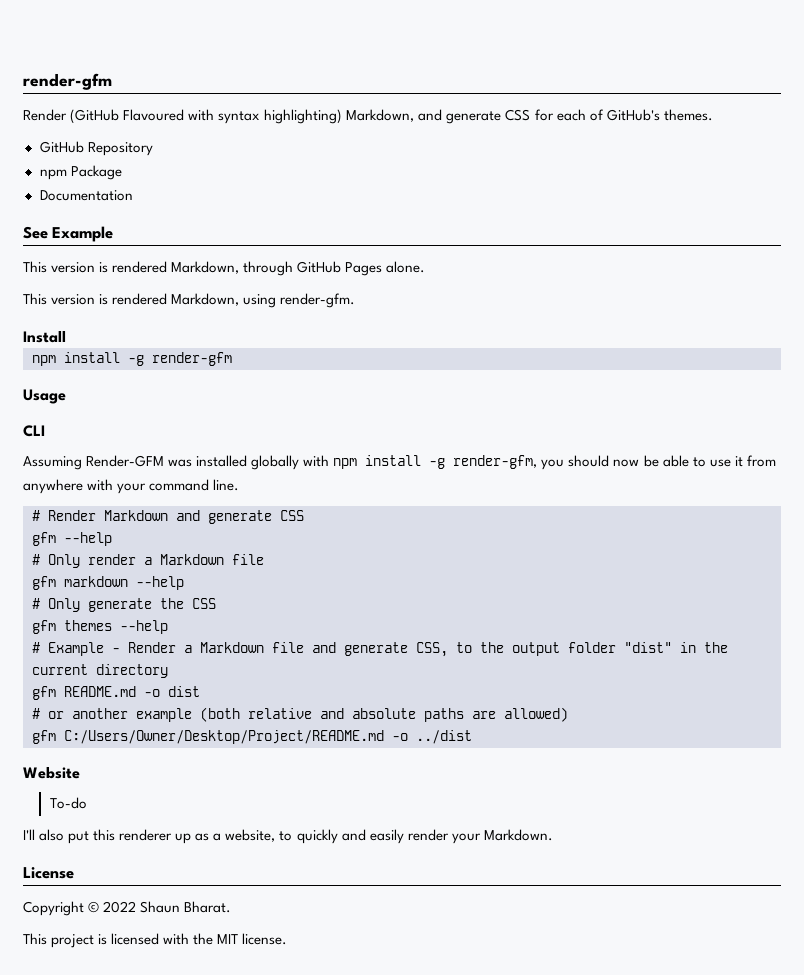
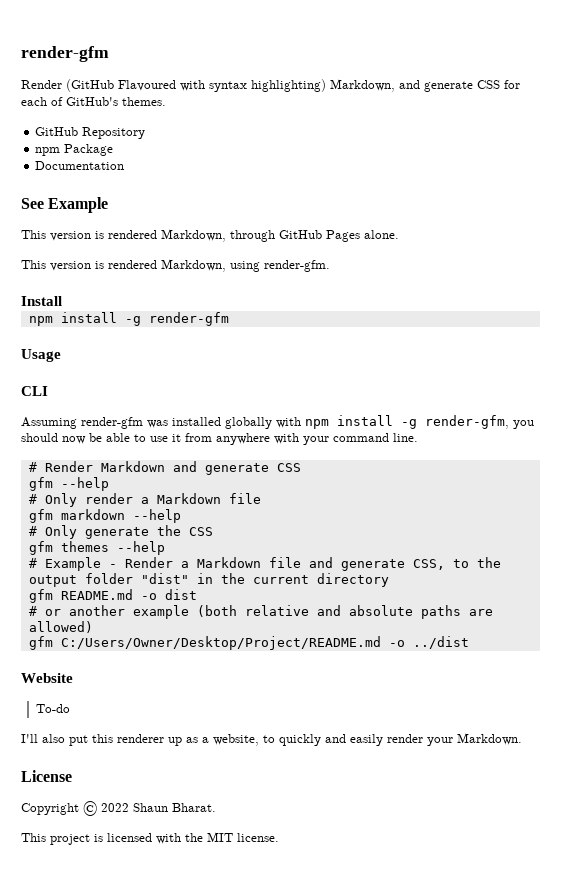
- Assuming Render-GFM was installed globally with npm install -g render-gfm, you should now be able to use it from anywhere with your command line.
+ Assuming render-gfm was installed globally with npm install -g render-gfm, you should now be able to use it from anywhere with your command line.

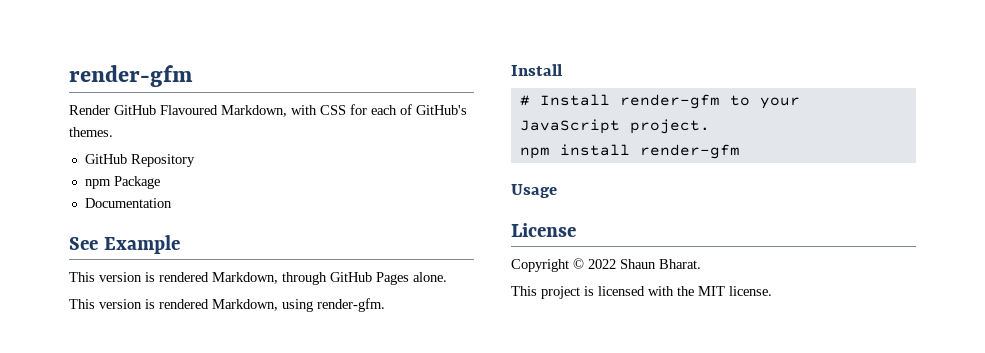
- Render (GitHub Flavoured with syntax highlighting) Markdown, and generate CSS for each of GitHub's themes.
+ Render GitHub Flavoured Markdown, with CSS for each of GitHub's themes.
- npm install -g render-gfm
+ # Install render-gfm to your JavaScript project.
+ npm install render-gfm
- CLI
- Assuming render-gfm was installed globally with npm install -g render-gfm, you should now be able to use it from anywhere with your command line.
- # Render Markdown and generate CSS
- gfm --help
- # Only render a Markdown file
- gfm markdown --help
- # Only generate the CSS
- gfm themes --help
- # Example - Render a Markdown file and generate CSS, to the output folder "dist" in the current directory
- gfm README.md -o dist
- # or another example (both relative and absolute paths are allowed)
- gfm C:/Users/Owner/Desktop/Project/README.md -o ../dist
- Website
- To-do
- I'll also put this renderer up as a website, to quickly and easily render your Markdown.

